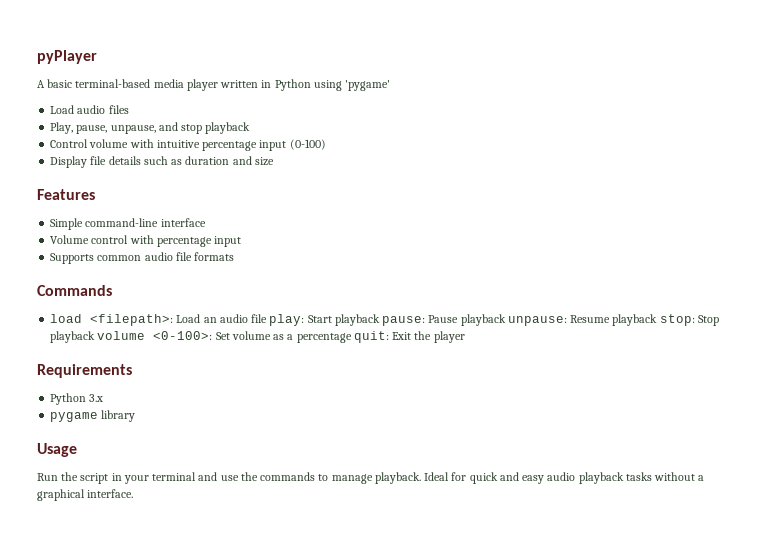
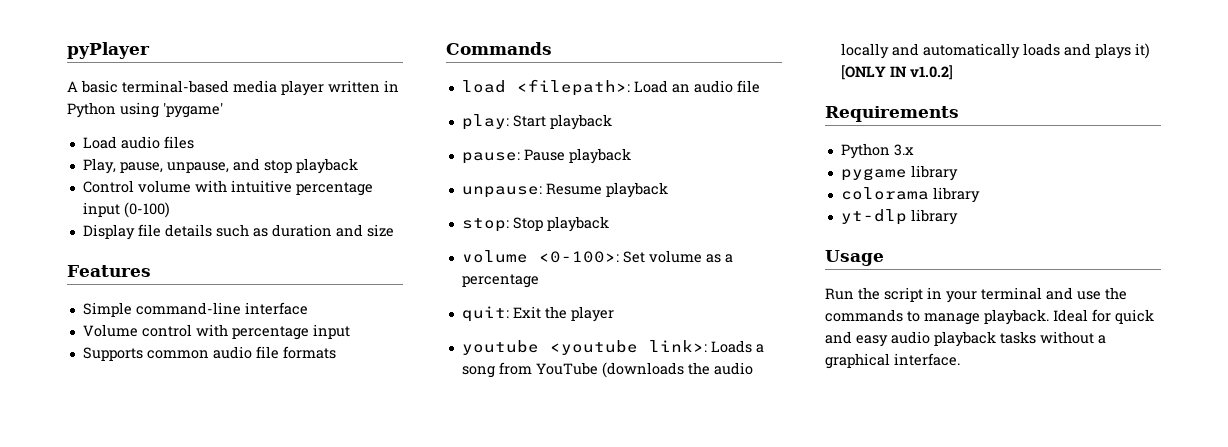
- load <filepath>: Load an audio file play: Start playback pause: Pause playback unpause: Resume playback stop: Stop playback volume <0-100>: Set volume as a percentage quit: Exit the player
+ load <filepath>: Load an audio file
+ play: Start playback
+ pause: Pause playback
+ unpause: Resume playback
+ stop: Stop playback
+ volume <0-100>: Set volume as a percentage
+ quit: Exit the player
+ youtube <youtube link>: Loads a song from YouTube (downloads the audio locally and automatically loads and plays it) [ONLY IN v1.0.2]
+ colorama library
+ yt-dlp library

